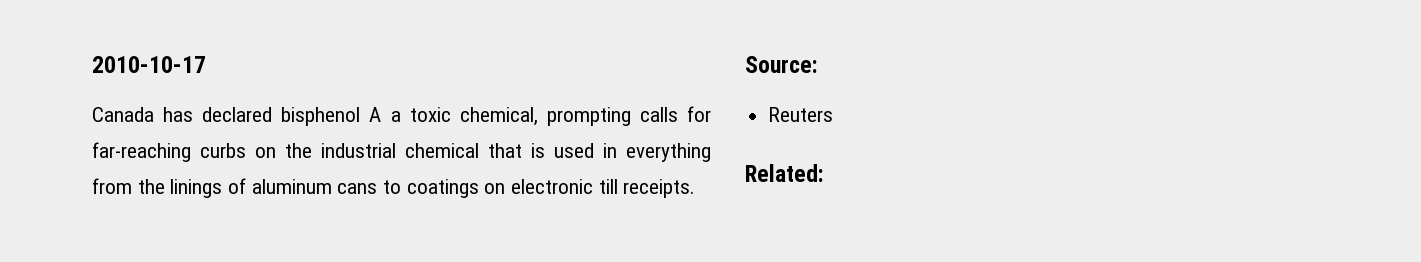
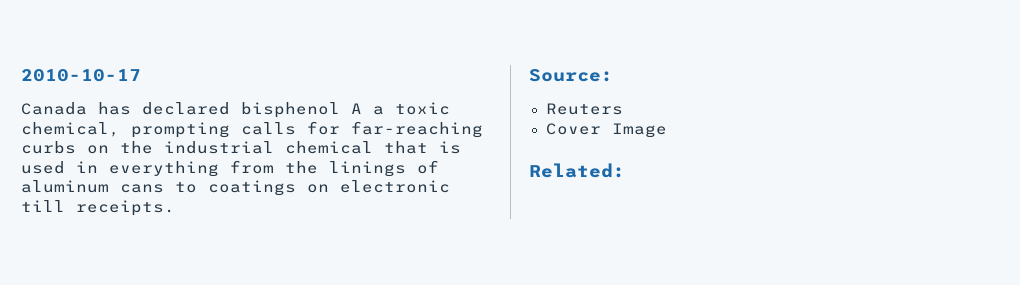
+ Cover Image

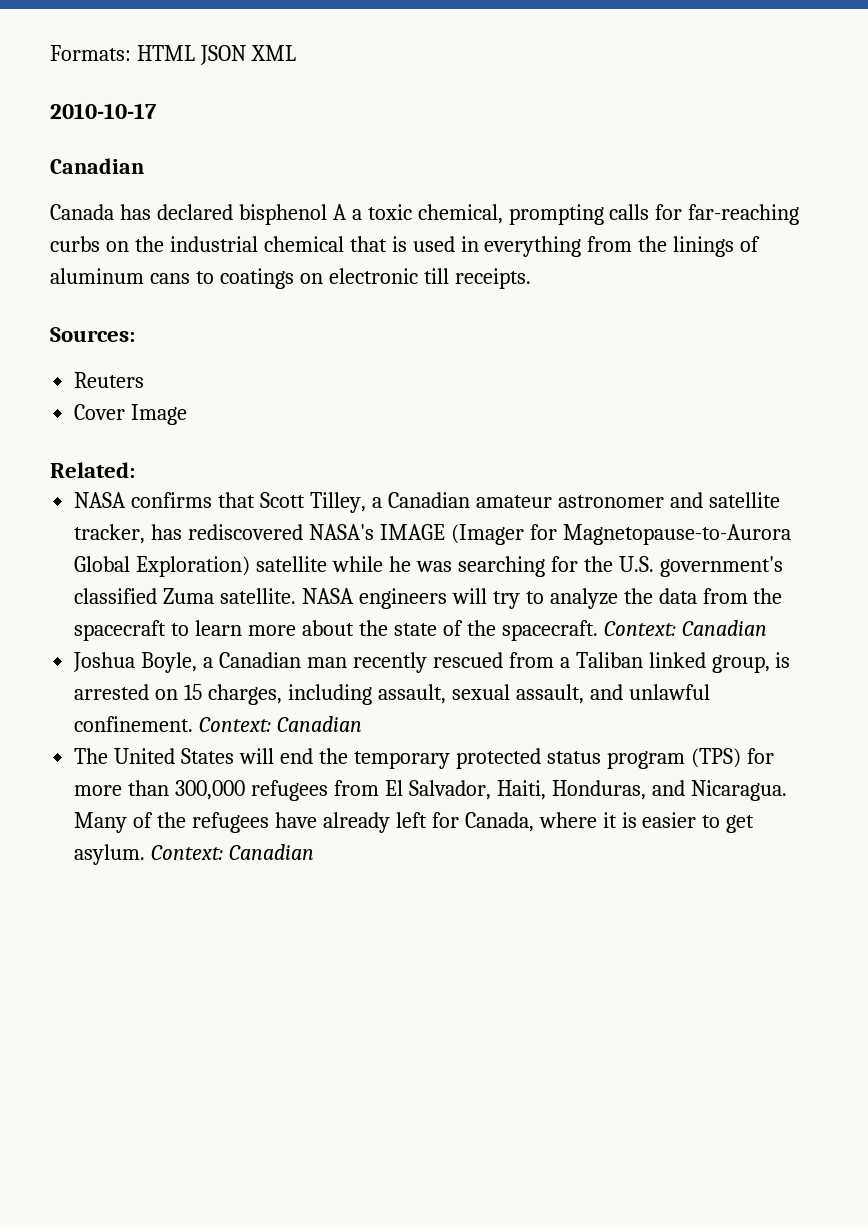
+ Formats: HTML JSON XML
  2010-10-17
+ Canadian
- Source:
+ Sources:
+ NASA confirms that Scott Tilley, a Canadian amateur astronomer and satellite tracker, has rediscovered NASA's IMAGE (Imager for Magnetopause-to-Aurora Global Exploration) satellite while he was searching for the U.S. government's classified Zuma satellite. NASA engineers will try to analyze the data from the spacecraft to learn more about the state of the spacecraft. Context: Canadian
+ Joshua Boyle, a Canadian man recently rescued from a Taliban linked group, is arrested on 15 charges, including assault, sexual assault, and unlawful confinement. Context: Canadian
+ The United States will end the temporary protected status program (TPS) for more than 300,000 refugees from El Salvador, Haiti, Honduras, and Nicaragua. Many of the refugees have already left for Canada, where it is easier to get asylum. Context: Canadian

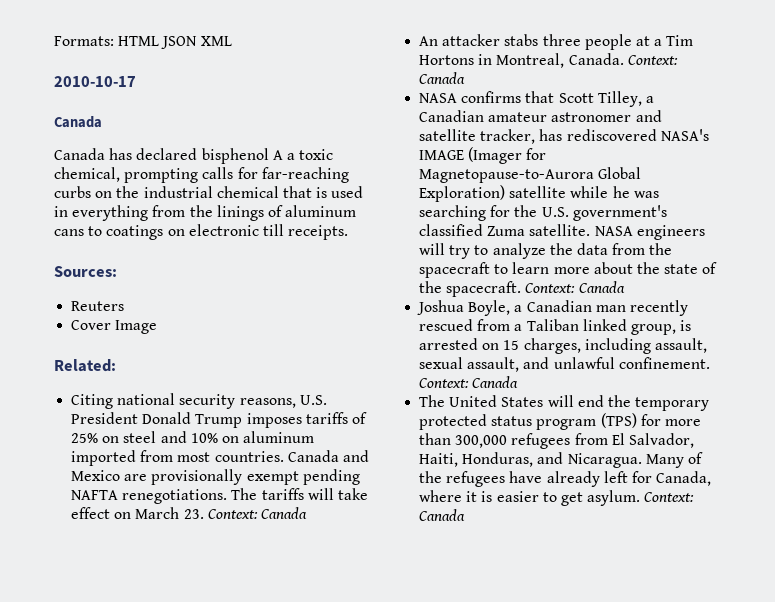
  2010-10-17
- Canadian
+ Canada
+ Citing national security reasons, U.S. President Donald Trump imposes tariffs of 25% on steel and 10% on aluminum imported from most countries. Canada and Mexico are provisionally exempt pending NAFTA renegotiations. The tariffs will take effect on March 23. Context: Canada
+ An attacker stabs three people at a Tim Hortons in Montreal, Canada. Context: Canada
- NASA engineers will try to analyze the data from the spacecraft to learn more about the state of the spacecraft. Context: Canadian
+ NASA engineers will try to analyze the data from the spacecraft to learn more about the state of the spacecraft. Context: Canada
- Joshua Boyle, a Canadian man recently rescued from a Taliban linked group, is arrested on 15 charges, including assault, sexual assault, and unlawful confinement. Context: Canadian
+ Joshua Boyle, a Canadian man recently rescued from a Taliban linked group, is arrested on 15 charges, including assault, sexual assault, and unlawful confinement. Context: Canada
- Many of the refugees have already left for Canada, where it is easier to get asylum. Context: Canadian
+ Many of the refugees have already left for Canada, where it is easier to get asylum. Context: Canada

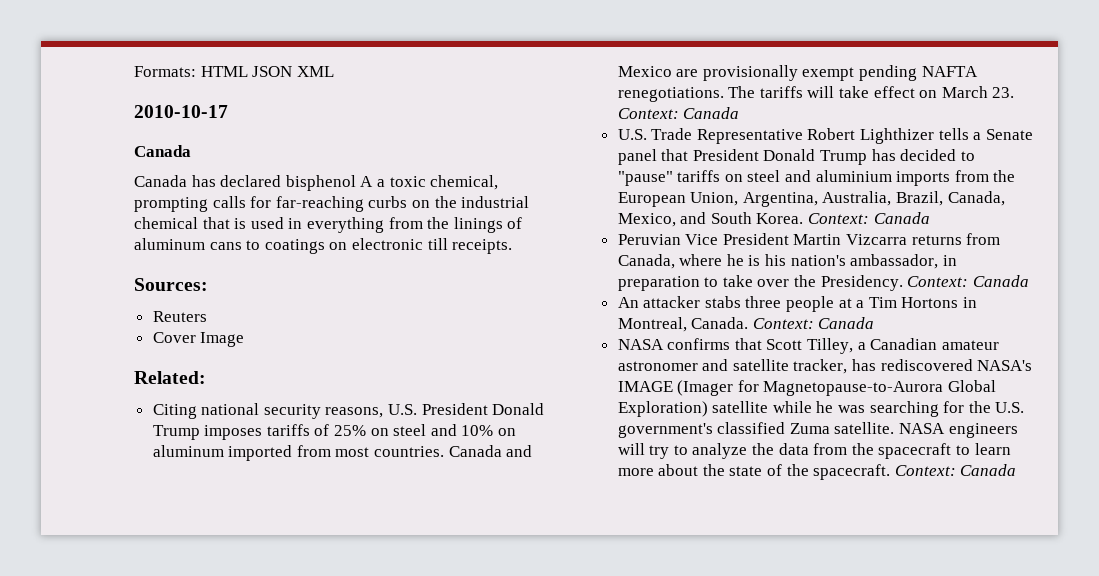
+ U.S. Trade Representative Robert Lighthizer tells a Senate panel that President Donald Trump has decided to "pause" tariffs on steel and aluminium imports from the European Union, Argentina, Australia, Brazil, Canada, Mexico, and South Korea. Context: Canada
+ Peruvian Vice President Martin Vizcarra returns from Canada, where he is his nation's ambassador, in preparation to take over the Presidency. Context: Canada
- Joshua Boyle, a Canadian man recently rescued from a Taliban linked group, is arrested on 15 charges, including assault, sexual assault, and unlawful confinement. Context: Canada
- The United States will end the temporary protected status program (TPS) for more than 300,000 refugees from El Salvador, Haiti, Honduras, and Nicaragua. Many of the refugees have already left for Canada, where it is easier to get asylum. Context: Canada

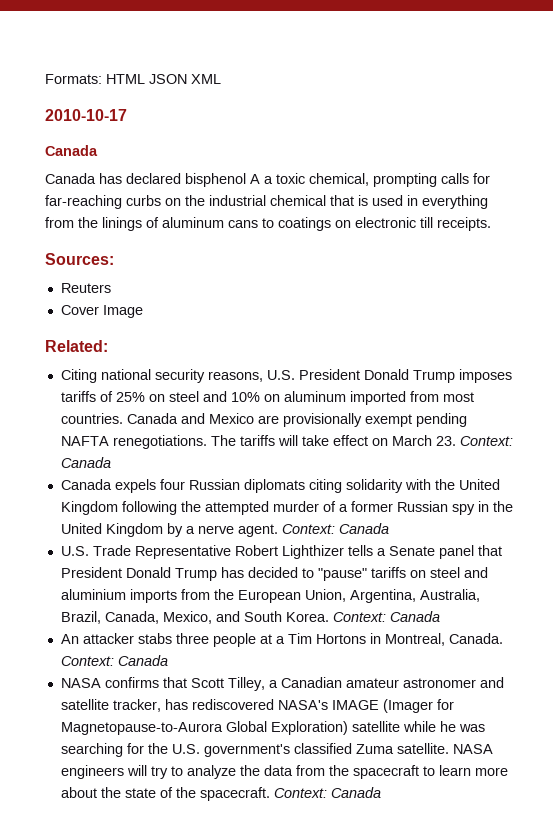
+ Canada expels four Russian diplomats citing solidarity with the United Kingdom following the attempted murder of a former Russian spy in the United Kingdom by a nerve agent. Context: Canada
- Peruvian Vice President Martin Vizcarra returns from Canada, where he is his nation's ambassador, in preparation to take over the Presidency. Context: Canada

